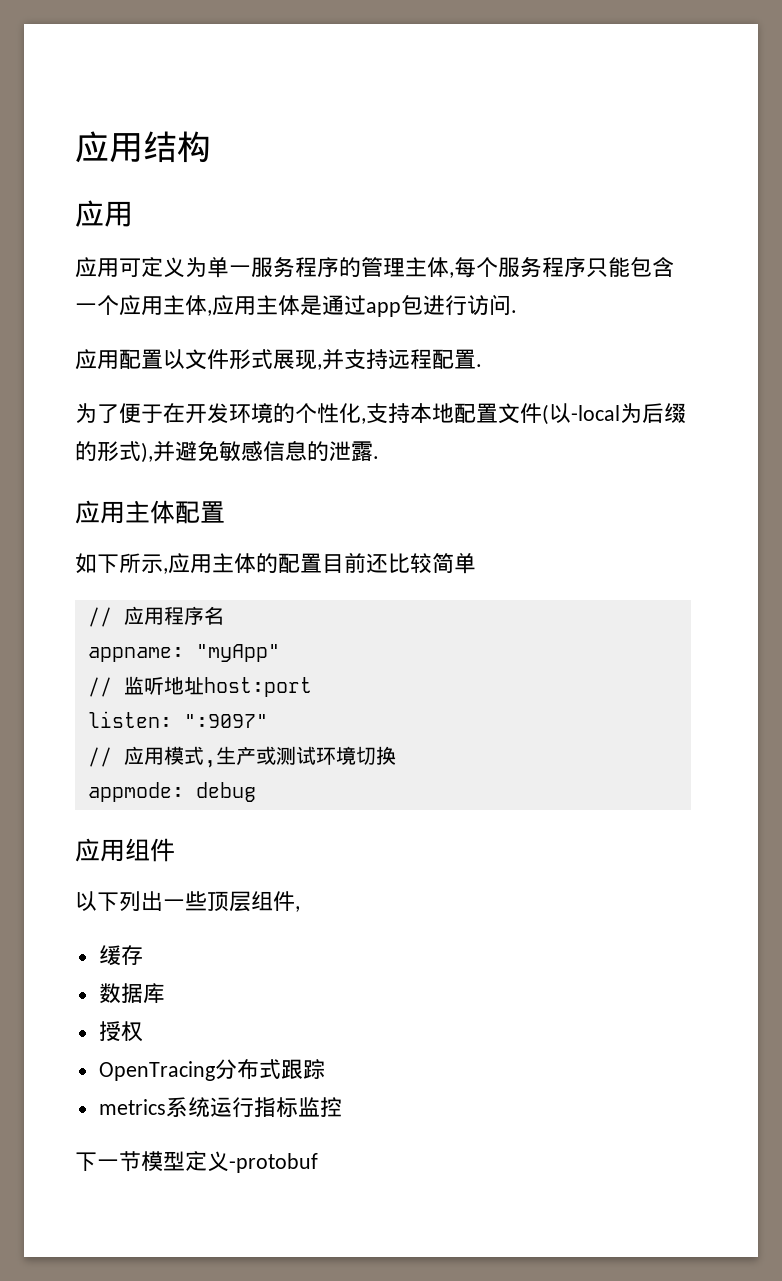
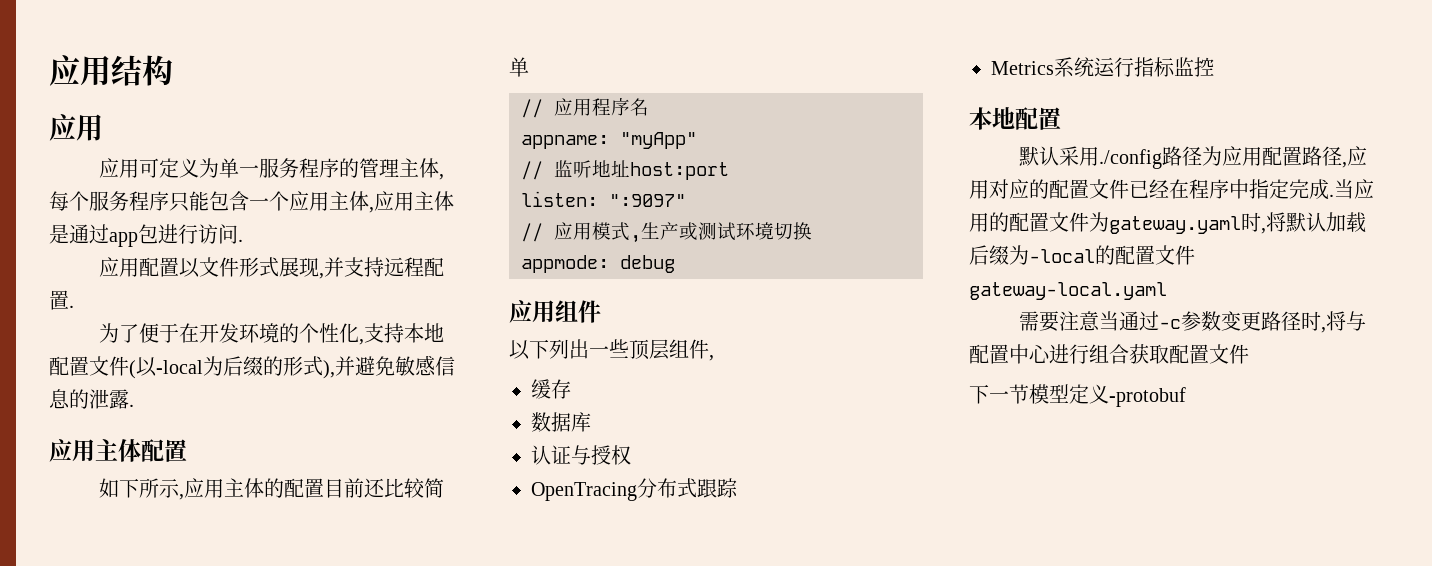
- 授权
+ 认证与授权
- metrics系统运行指标监控
+ Metrics系统运行指标监控
+ 本地配置
+ 默认采用./config路径为应用配置路径,应用对应的配置文件已经在程序中指定完成.当应用的配置文件为gateway.yaml时,将默认加载后缀为-local的配置文件gateway-local.yaml
+ 需要注意当通过-c参数变更路径时,将与配置中心进行组合获取配置文件

